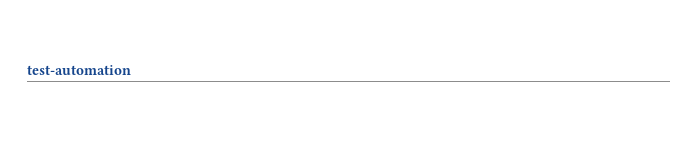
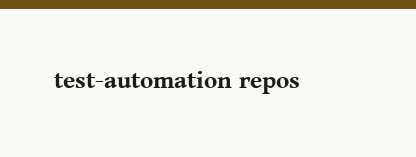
- test-automation
+ test-automation repos

